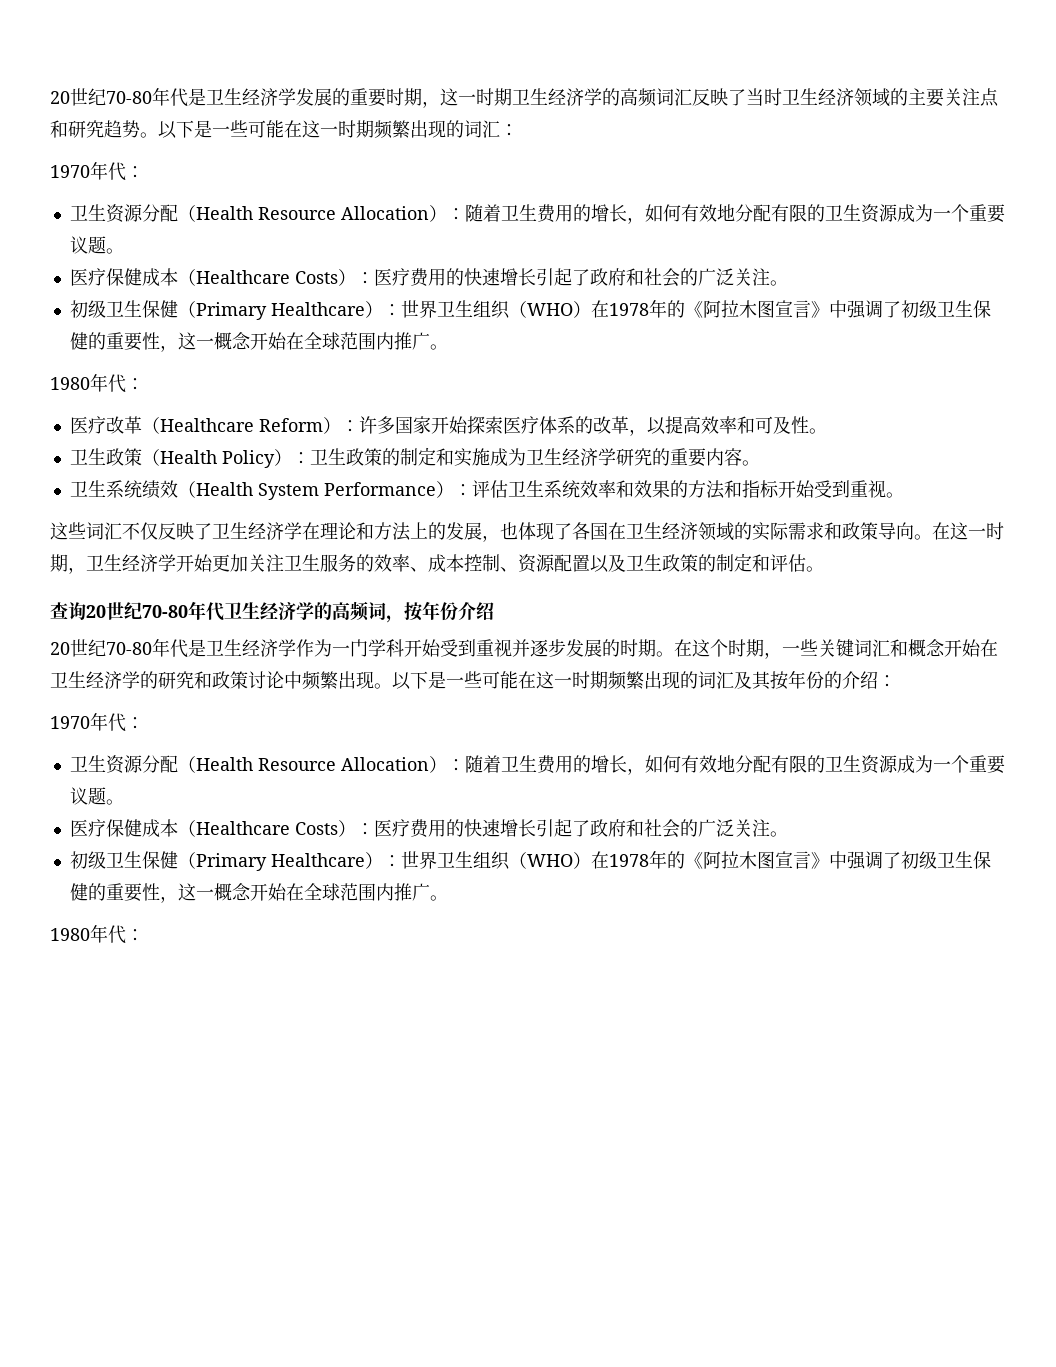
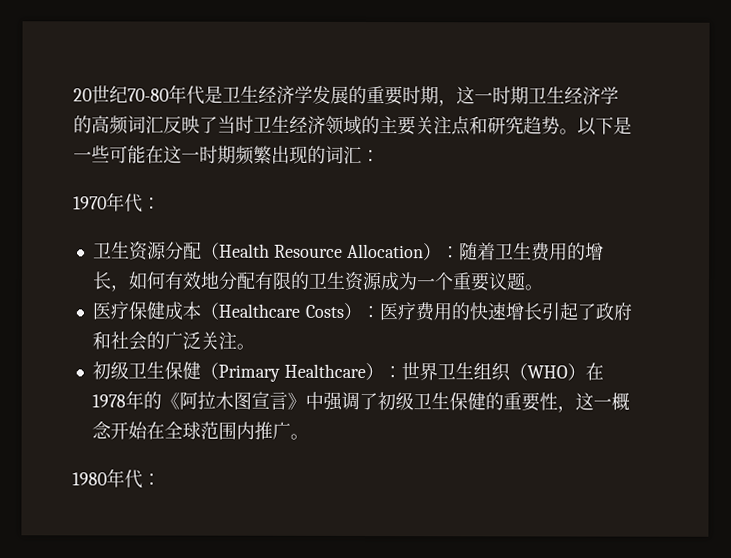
- 医疗改革（Healthcare Reform）：许多国家开始探索医疗体系的改革，以提高效率和可及性。
- 卫生政策（Health Policy）：卫生政策的制定和实施成为卫生经济学研究的重要内容。
- 卫生系统绩效（Health System Performance）：评估卫生系统效率和效果的方法和指标开始受到重视。
- 这些词汇不仅反映了卫生经济学在理论和方法上的发展，也体现了各国在卫生经济领域的实际需求和政策导向。在这一时期，卫生经济学开始更加关注卫生服务的效率、成本控制、资源配置以及卫生政策的制定和评估。
- 查询20世纪70-80年代卫生经济学的高频词，按年份介绍
- 20世纪70-80年代是卫生经济学作为一门学科开始受到重视并逐步发展的时期。在这个时期，一些关键词汇和概念开始在卫生经济学的研究和政策讨论中频繁出现。以下是一些可能在这一时期频繁出现的词汇及其按年份的介绍：
- 1970年代：
- 卫生资源分配（Health Resource Allocation）：随着卫生费用的增长，如何有效地分配有限的卫生资源成为一个重要议题。
- 医疗保健成本（Healthcare Costs）：医疗费用的快速增长引起了政府和社会的广泛关注。
- 初级卫生保健（Primary Healthcare）：世界卫生组织（WHO）在1978年的《阿拉木图宣言》中强调了初级卫生保健的重要性，这一概念开始在全球范围内推广。
- 1980年代：

